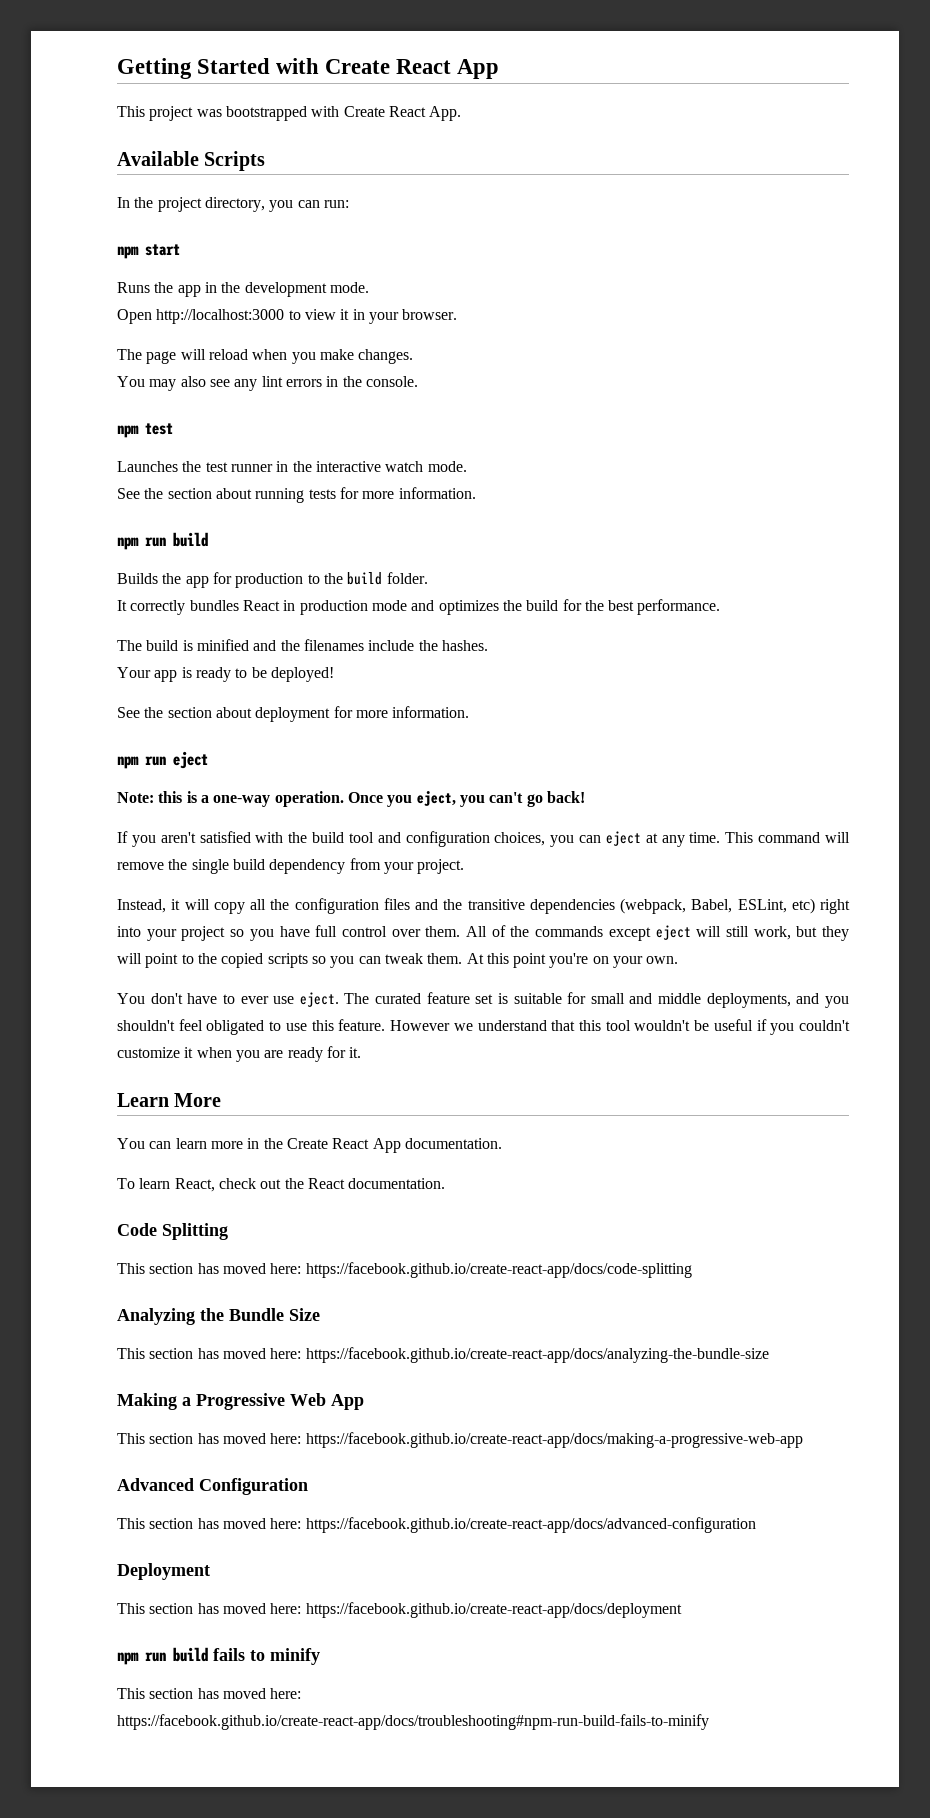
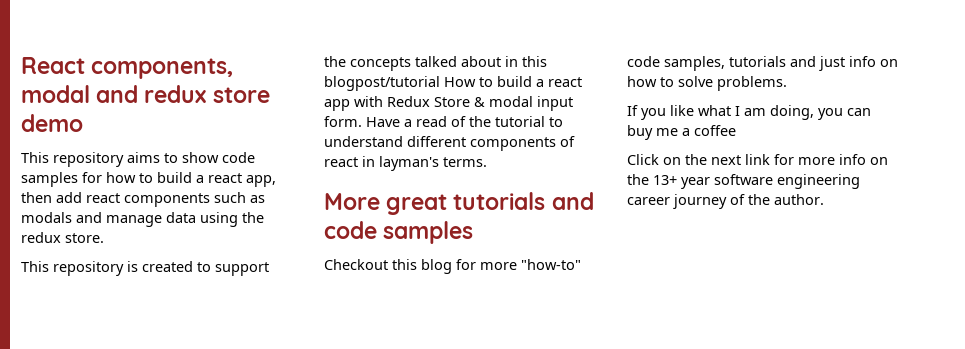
- Getting Started with Create React App
- This project was bootstrapped with Create React App.
- Available Scripts
- In the project directory, you can run:
- npm start
- Runs the app in the development mode.
- Open http://localhost:3000 to view it in your browser.
- The page will reload when you make changes.
- You may also see any lint errors in the console.
- npm test
- Launches the test runner in the interactive watch mode.
- See the section about running tests for more information.
- npm run build
- Builds the app for production to the build folder.
- It correctly bundles React in production mode and optimizes the build for the best performance.
- The build is minified and the filenames include the hashes.
- Your app is ready to be deployed!
- See the section about deployment for more information.
- npm run eject
- Note: this is a one-way operation. Once you eject, you can't go back!
- If you aren't satisfied with the build tool and configuration choices, you can eject at any time. This command will remove the single build dependency from your project.
- Instead, it will copy all the configuration files and the transitive dependencies (webpack, Babel, ESLint, etc) right into your project so you have full control over them. All of the commands except eject will still work, but they will point to the copied scripts so you can tweak them. At this point you're on your own.
- You don't have to ever use eject. The curated feature set is suitable for small and middle deployments, and you shouldn't feel obligated to use this feature. However we understand that this tool wouldn't be useful if you couldn't customize it when you are ready for it.
- Learn More
- You can learn more in the Create React App documentation.
- To learn React, check out the React documentation.
- Code Splitting
- This section has moved here: https://facebook.github.io/create-react-app/docs/code-splitting
- Analyzing the Bundle Size
- This section has moved here: https://facebook.github.io/create-react-app/docs/analyzing-the-bundle-size
- Making a Progressive Web App
- This section has moved here: https://facebook.github.io/create-react-app/docs/making-a-progressive-web-app
- Advanced Configuration
- This section has moved here: https://facebook.github.io/create-react-app/docs/advanced-configuration
- Deployment
- This section has moved here: https://facebook.github.io/create-react-app/docs/deployment
- npm run build fails to minify
- This section has moved here: https://facebook.github.io/create-react-app/docs/troubleshooting#npm-run-build-fails-to-minify
+ React components, modal and redux store demo
+ This repository aims to show code samples for how to build a react app, then add react components such as modals and manage data using the redux store.
+ This repository is created to support the concepts talked about in this blogpost/tutorial How to build a react app with Redux Store & modal input form. Have a read of the tutorial to understand different components of react in layman's terms.
+ More great tutorials and code samples
+ Checkout this blog for more "how-to" code samples, tutorials and just info on how to solve problems.
+ If you like what I am doing, you can buy me a coffee
+ Click on the next link for more info on the 13+ year software engineering career journey of the author.

